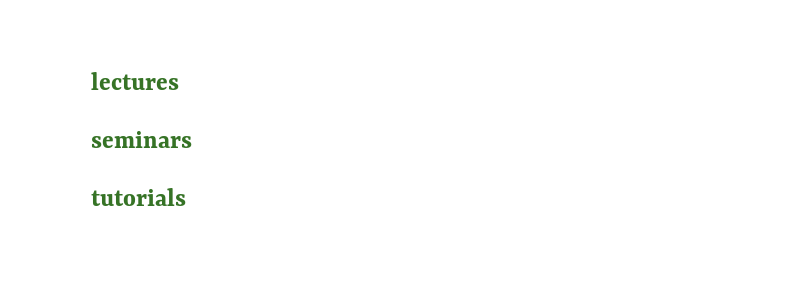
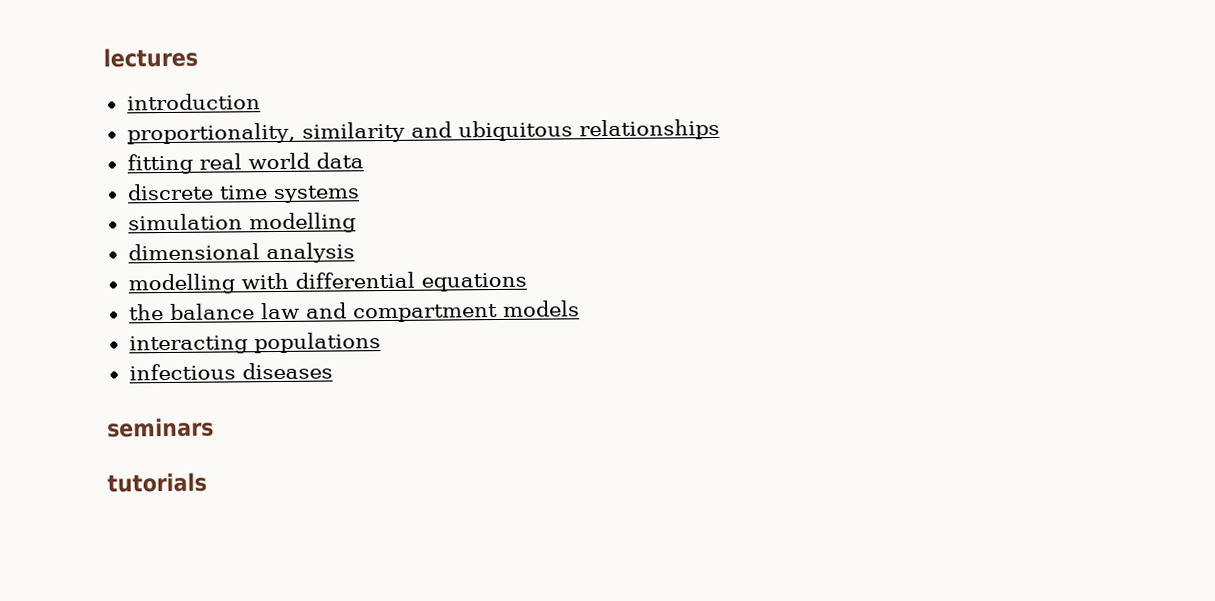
+ introduction
+ proportionality, similarity and ubiquitous relationships
+ fitting real world data
+ discrete time systems
+ simulation modelling
+ dimensional analysis
+ modelling with differential equations
+ the balance law and compartment models
+ interacting populations
+ infectious diseases

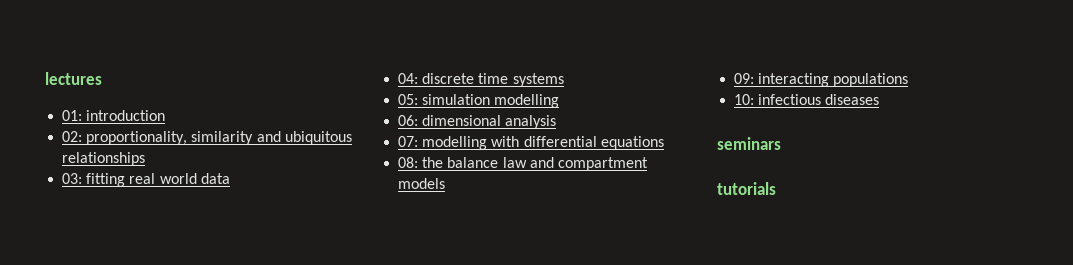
- introduction
+ 01: introduction
- proportionality, similarity and ubiquitous relationships
+ 02: proportionality, similarity and ubiquitous relationships
- fitting real world data
+ 03: fitting real world data
- discrete time systems
+ 04: discrete time systems
- simulation modelling
+ 05: simulation modelling
- dimensional analysis
+ 06: dimensional analysis
- modelling with differential equations
+ 07: modelling with differential equations
- the balance law and compartment models
+ 08: the balance law and compartment models
- interacting populations
+ 09: interacting populations
- infectious diseases
+ 10: infectious diseases

